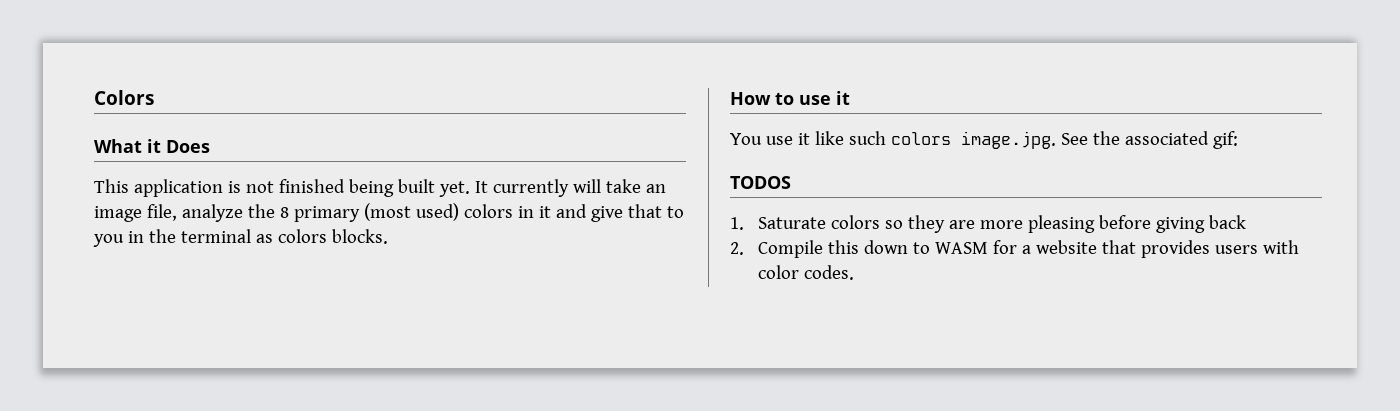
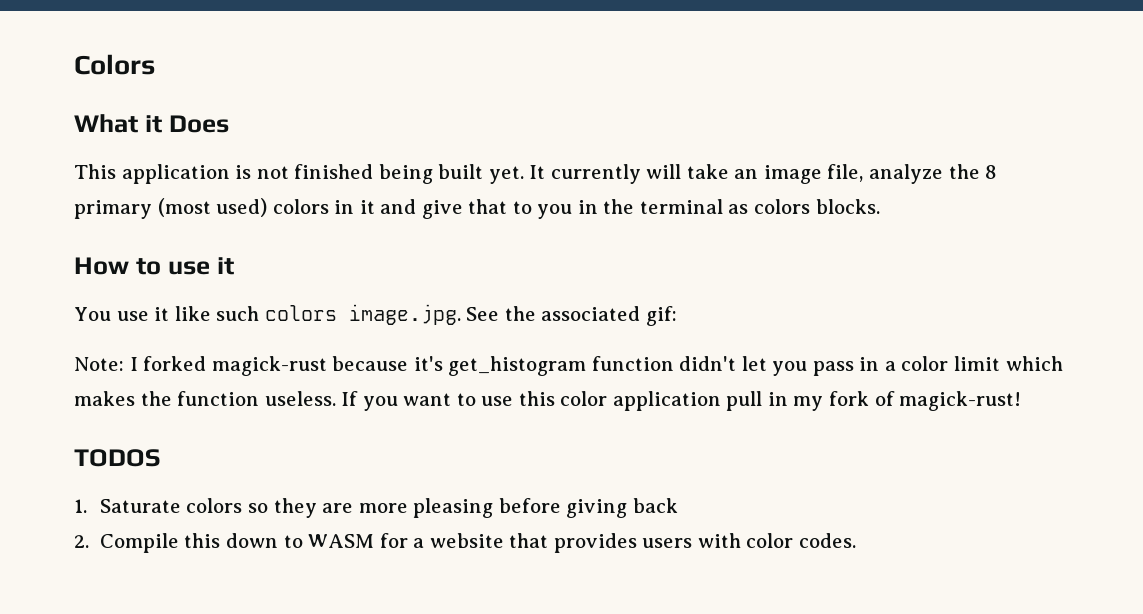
+ Note: I forked magick-rust because it's get_histogram function didn't let you pass in a color limit which makes the function useless. If you want to use this color application pull in my fork of magick-rust!

